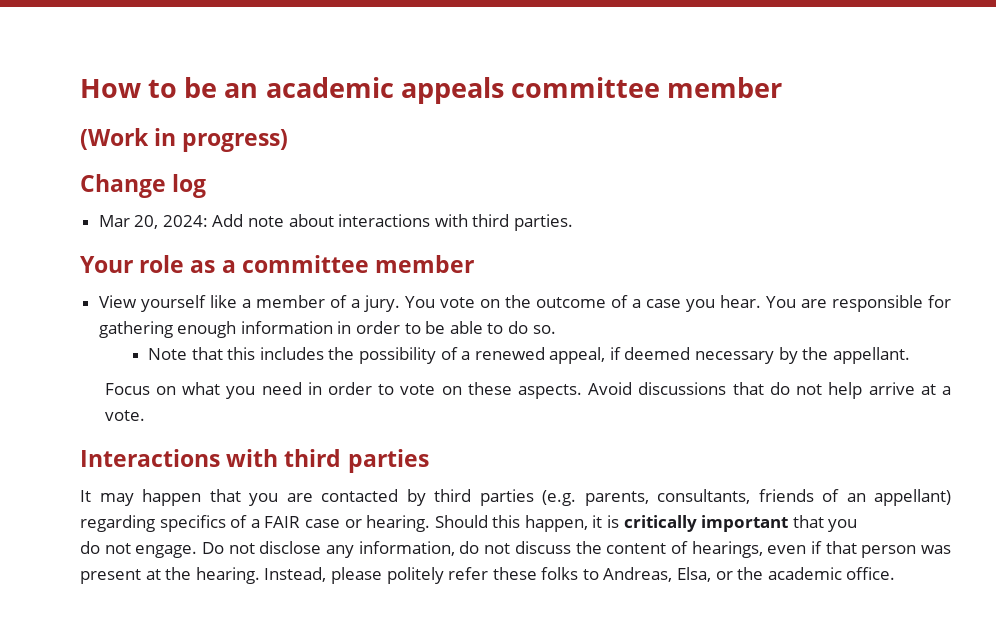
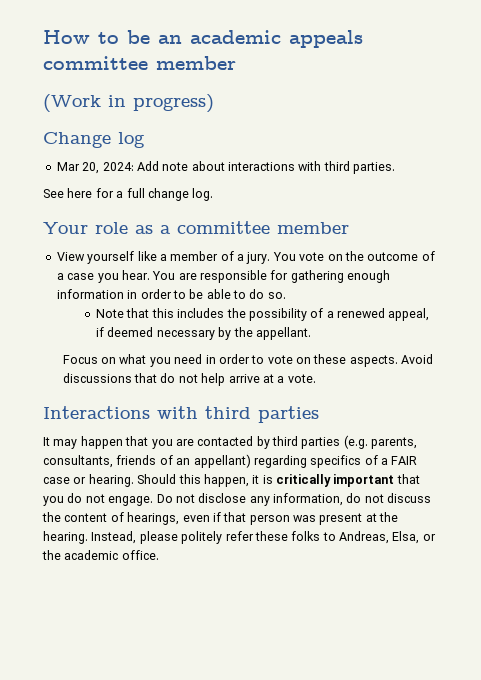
+ See here for a full change log.
- Should this happen, it is critically important that you
- do not engage.
+ Should this happen, it is critically important that you do not engage.

